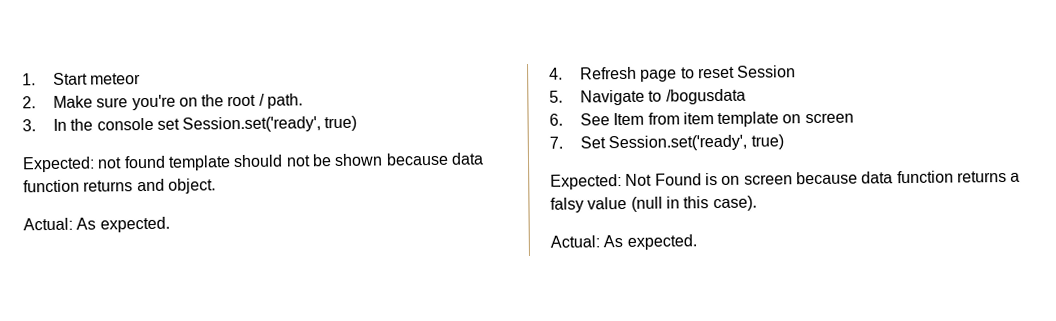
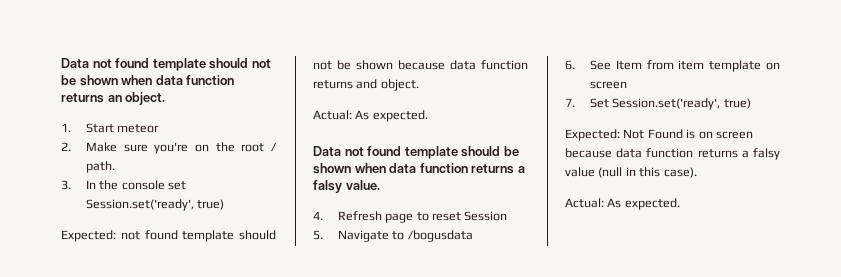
+ Data not found template should not be shown when data function returns an object.
+ Data not found template should be shown when data function returns a falsy value.

